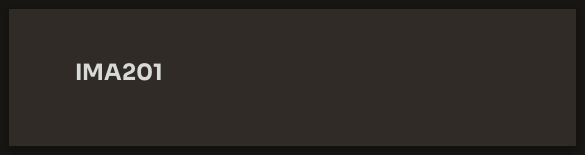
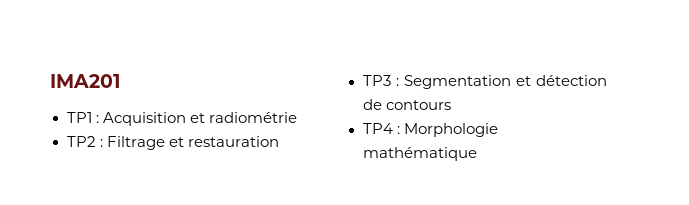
+ TP1 : Acquisition et radiométrie
+ TP2 : Filtrage et restauration
+ TP3 : Segmentation et détection de contours
+ TP4 : Morphologie mathématique

